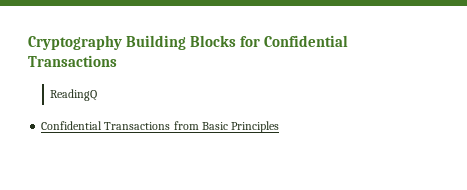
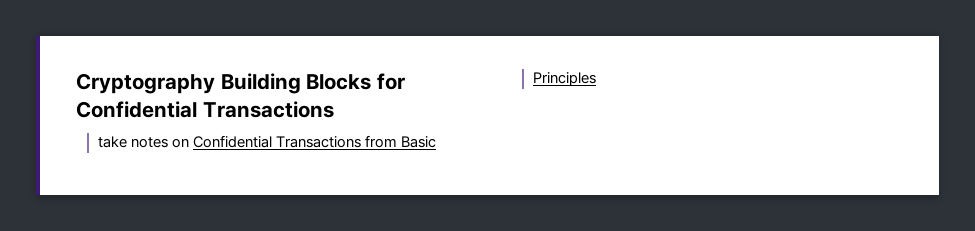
- ReadingQ
- Confidential Transactions from Basic Principles
+ take notes on Confidential Transactions from Basic Principles

